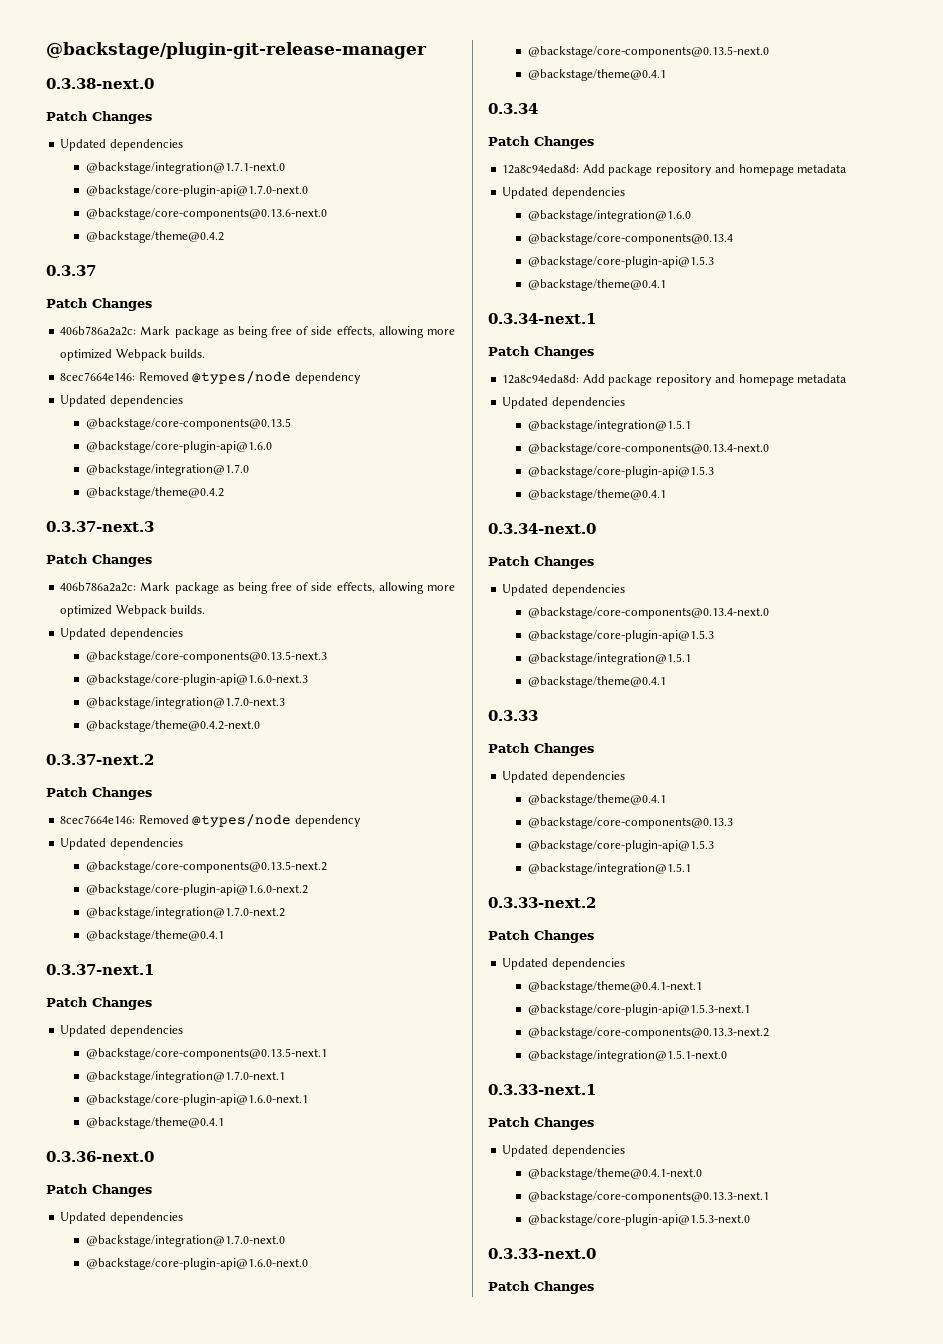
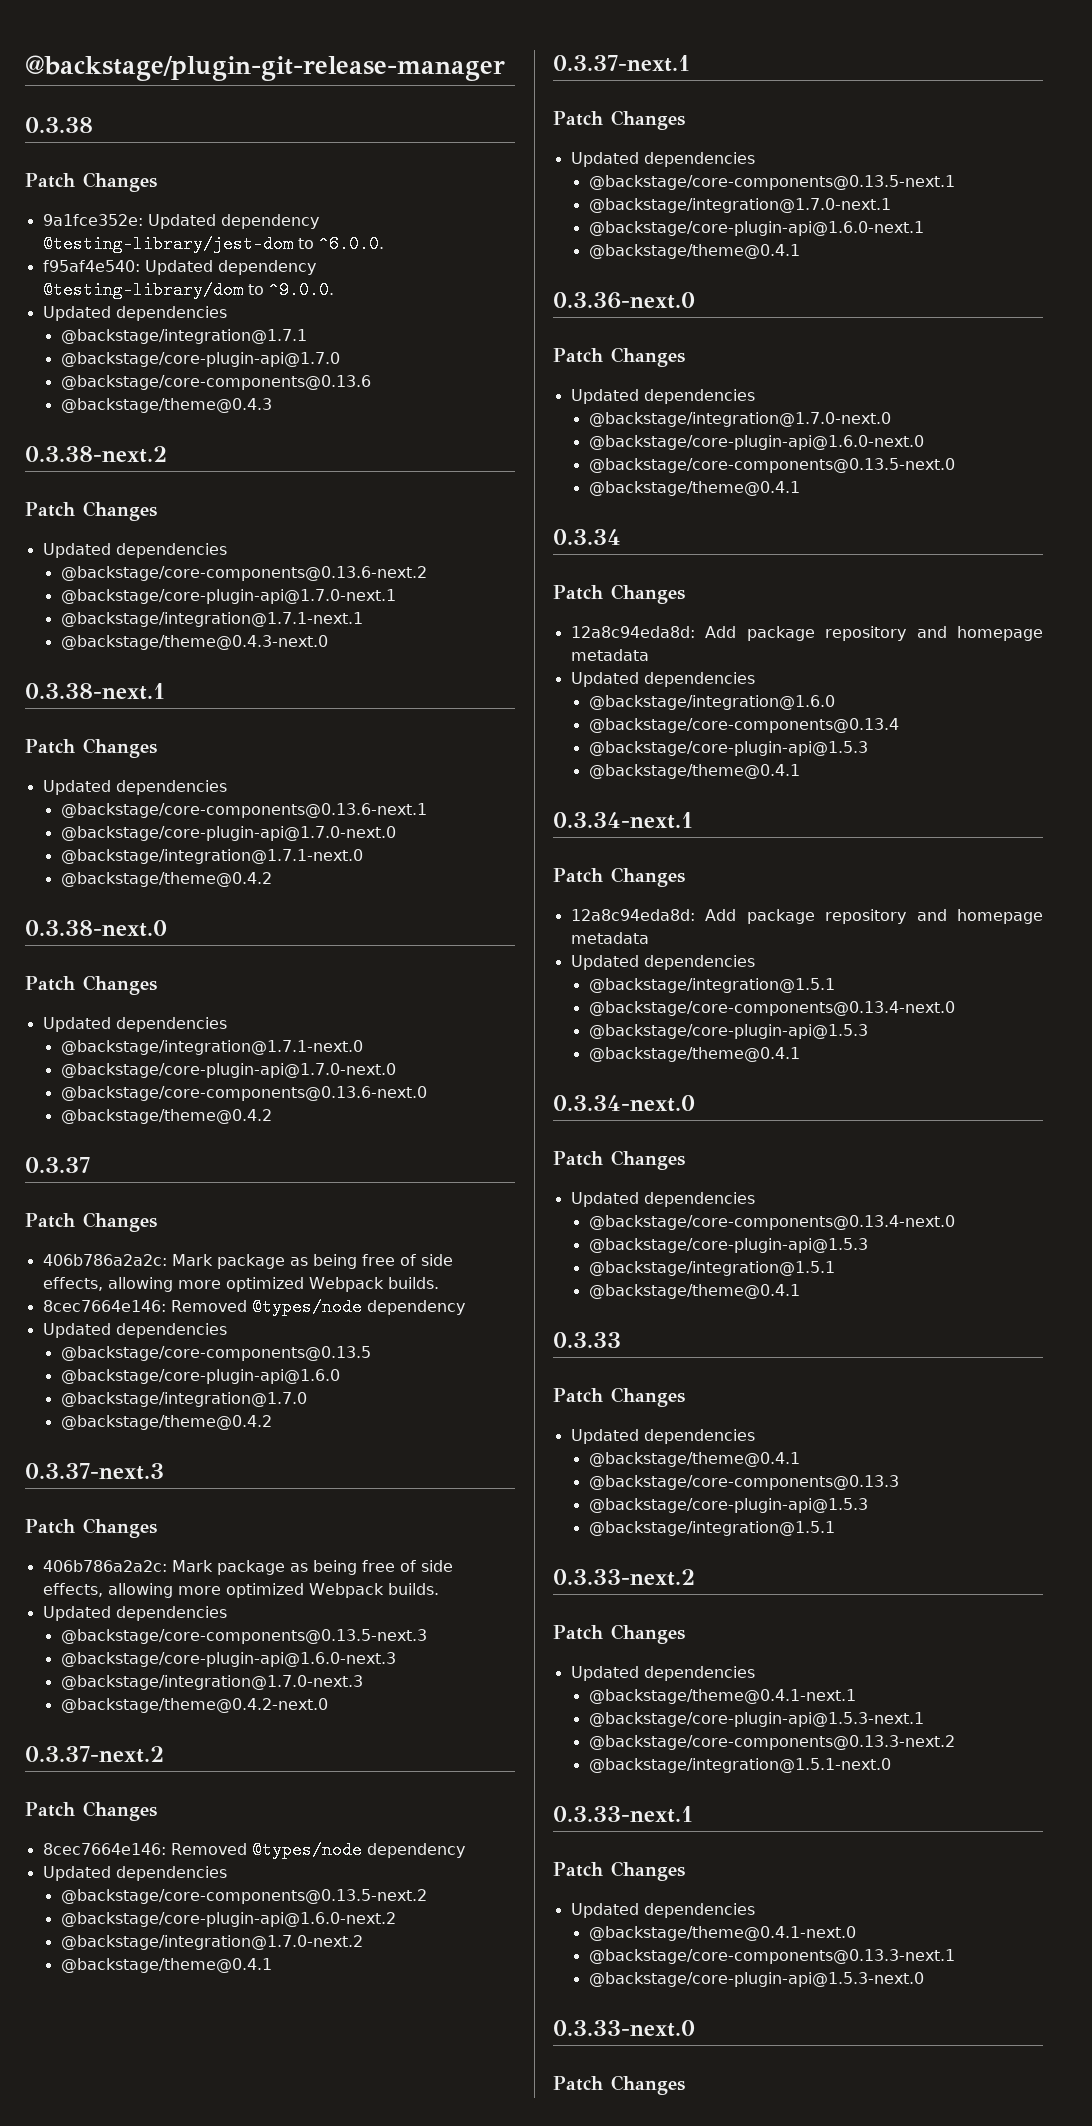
+ 0.3.38
+ Patch Changes
+ 9a1fce352e: Updated dependency @testing-library/jest-dom to ^6.0.0.
+ f95af4e540: Updated dependency @testing-library/dom to ^9.0.0.
+ Updated dependencies
+ @backstage/integration@1.7.1
+ @backstage/core-plugin-api@1.7.0
+ @backstage/core-components@0.13.6
+ @backstage/theme@0.4.3
+ 0.3.38-next.2
+ Patch Changes
+ Updated dependencies
+ @backstage/core-components@0.13.6-next.2
+ @backstage/core-plugin-api@1.7.0-next.1
+ @backstage/integration@1.7.1-next.1
+ @backstage/theme@0.4.3-next.0
+ 0.3.38-next.1
+ Patch Changes
+ Updated dependencies
+ @backstage/core-components@0.13.6-next.1
+ @backstage/core-plugin-api@1.7.0-next.0
+ @backstage/integration@1.7.1-next.0
+ @backstage/theme@0.4.2

